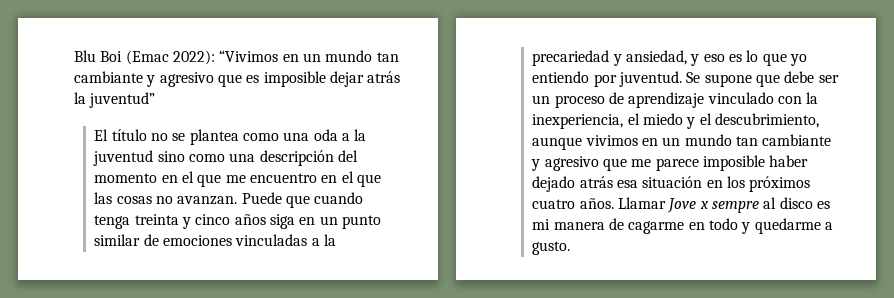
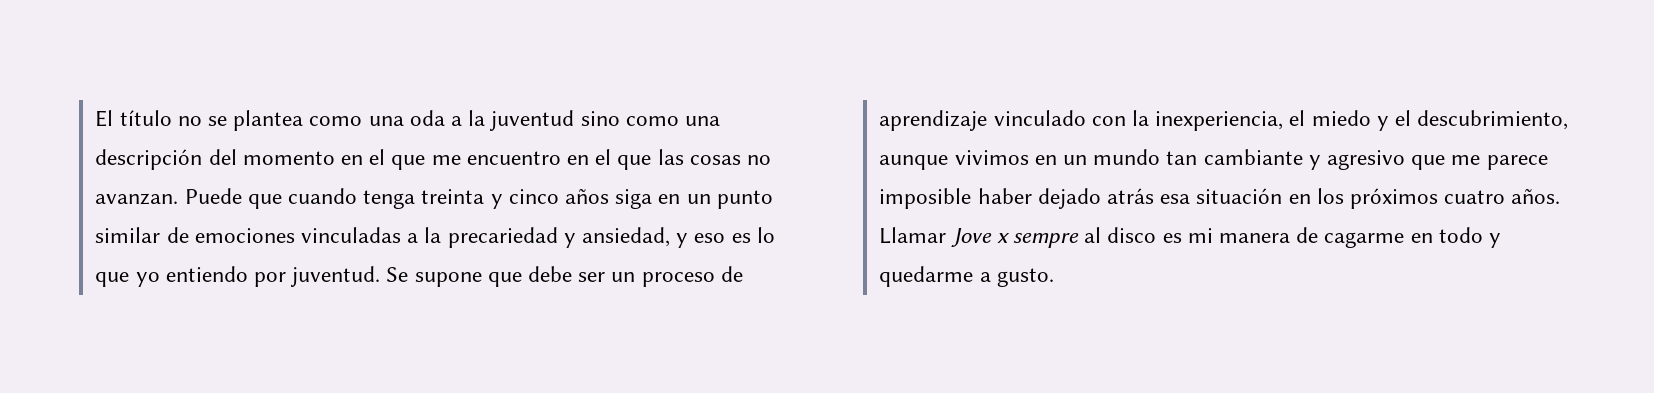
- Blu Boi (Emac 2022): “Vivimos en un mundo tan cambiante y agresivo que es imposible dejar atrás la juventud”

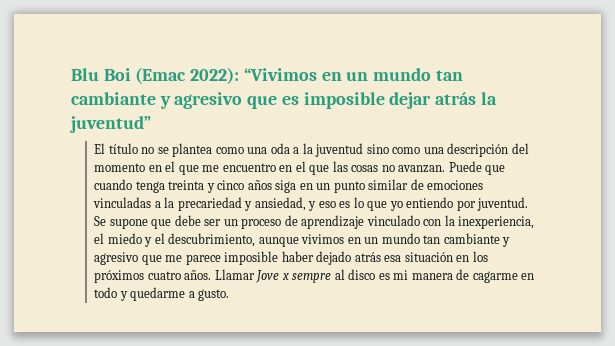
+ Blu Boi (Emac 2022): “Vivimos en un mundo tan cambiante y agresivo que es imposible dejar atrás la juventud”

